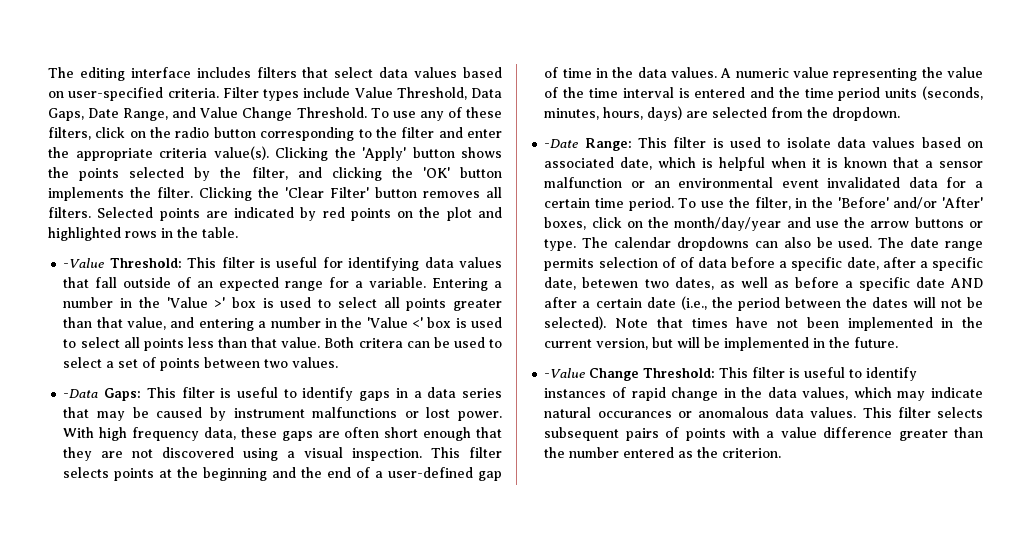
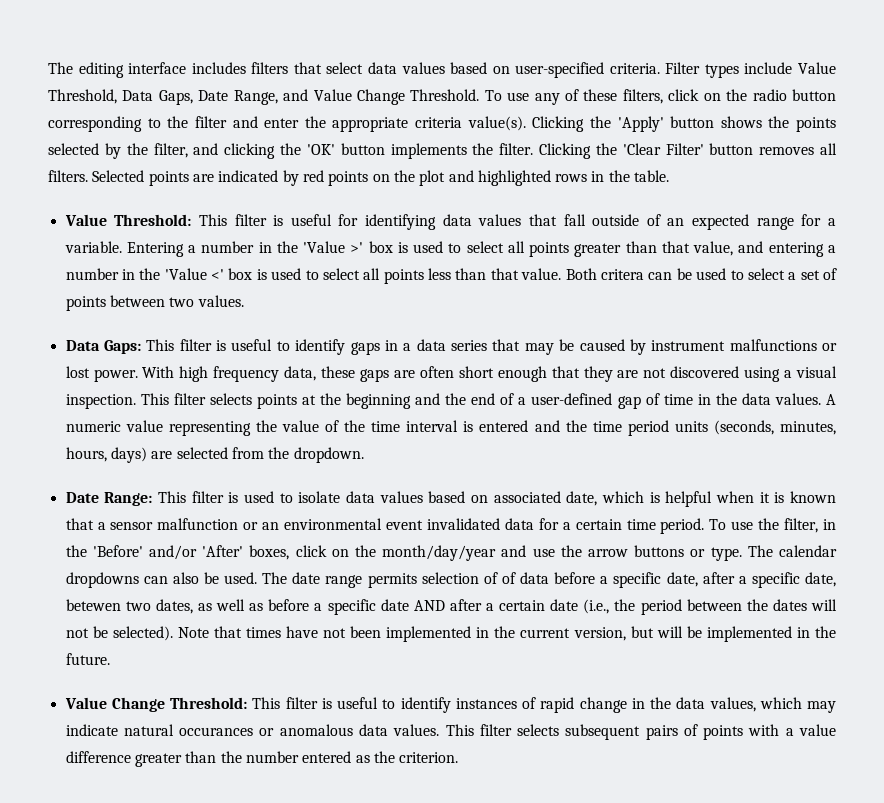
- -Value Threshold: This filter is useful for identifying data values that fall outside of an expected range for a variable.
+ Value Threshold: This filter is useful for identifying data values that fall outside of an expected range for a variable.
- -Data Gaps: This filter is useful to identify gaps in a data series that may be caused by instrument malfunctions or lost power.
+ Data Gaps: This filter is useful to identify gaps in a data series that may be caused by instrument malfunctions or lost power.
- -Date Range: This filter is used to isolate data values based on associated date, which is helpful when it is known that a sensor malfunction or an environmental event invalidated data for a certain time period.
+ Date Range: This filter is used to isolate data values based on associated date, which is helpful when it is known that a sensor malfunction or an environmental event invalidated data for a certain time period.
- -Value Change Threshold: This filter is useful to identify instances of rapid change in the data values, which may indicate natural occurances or anomalous data values.
+ Value Change Threshold: This filter is useful to identify instances of rapid change in the data values, which may indicate natural occurances or anomalous data values.

